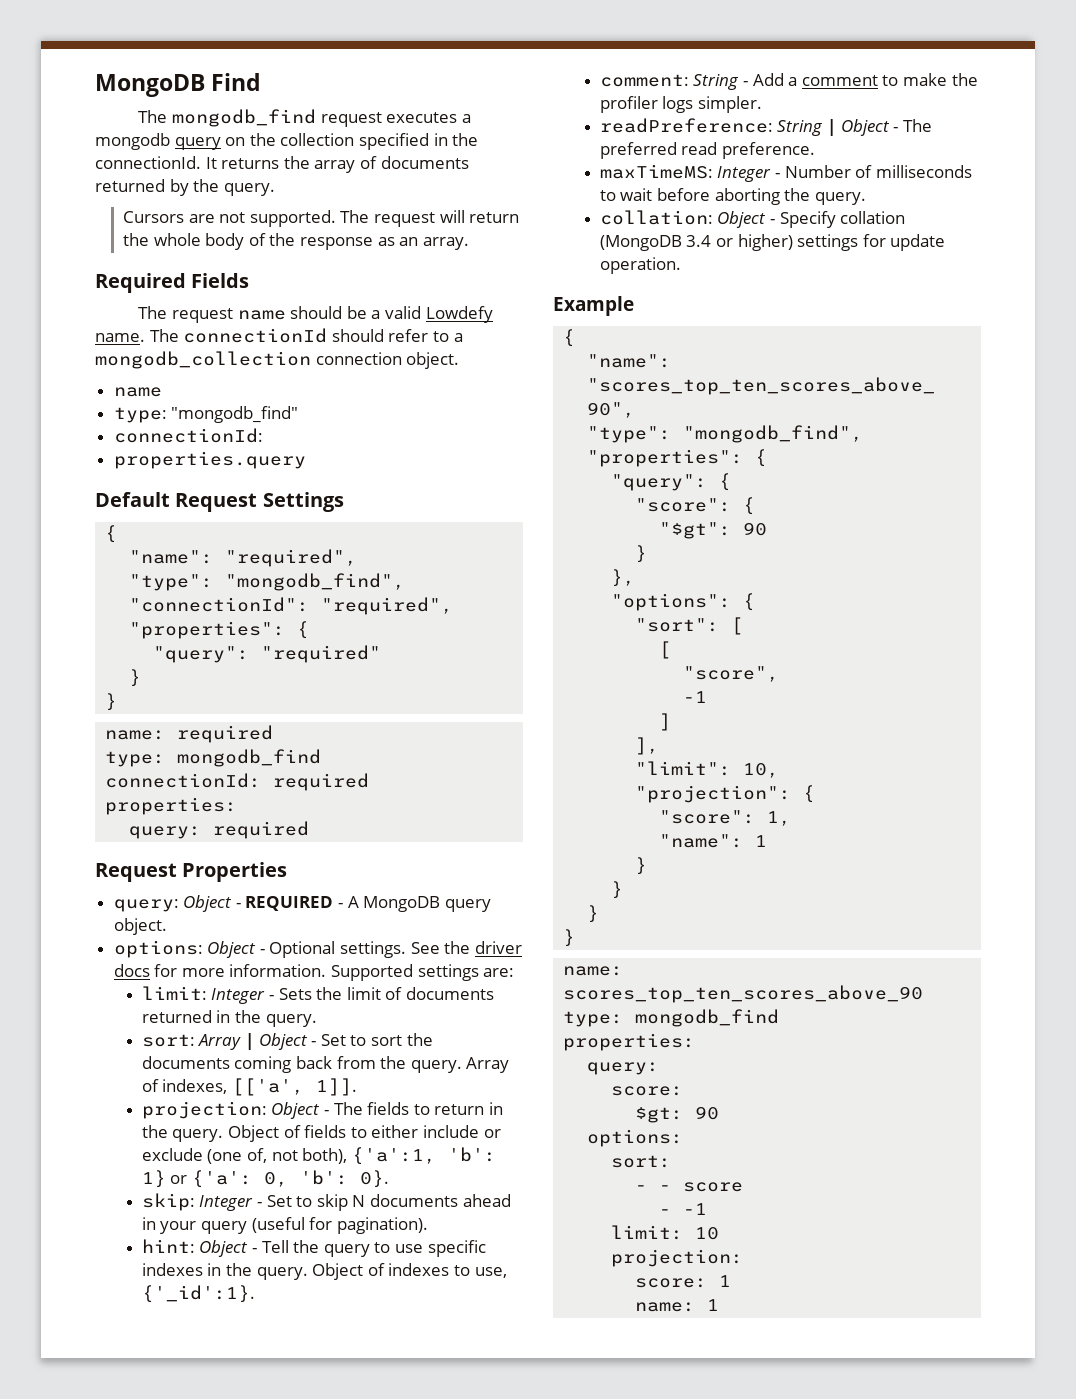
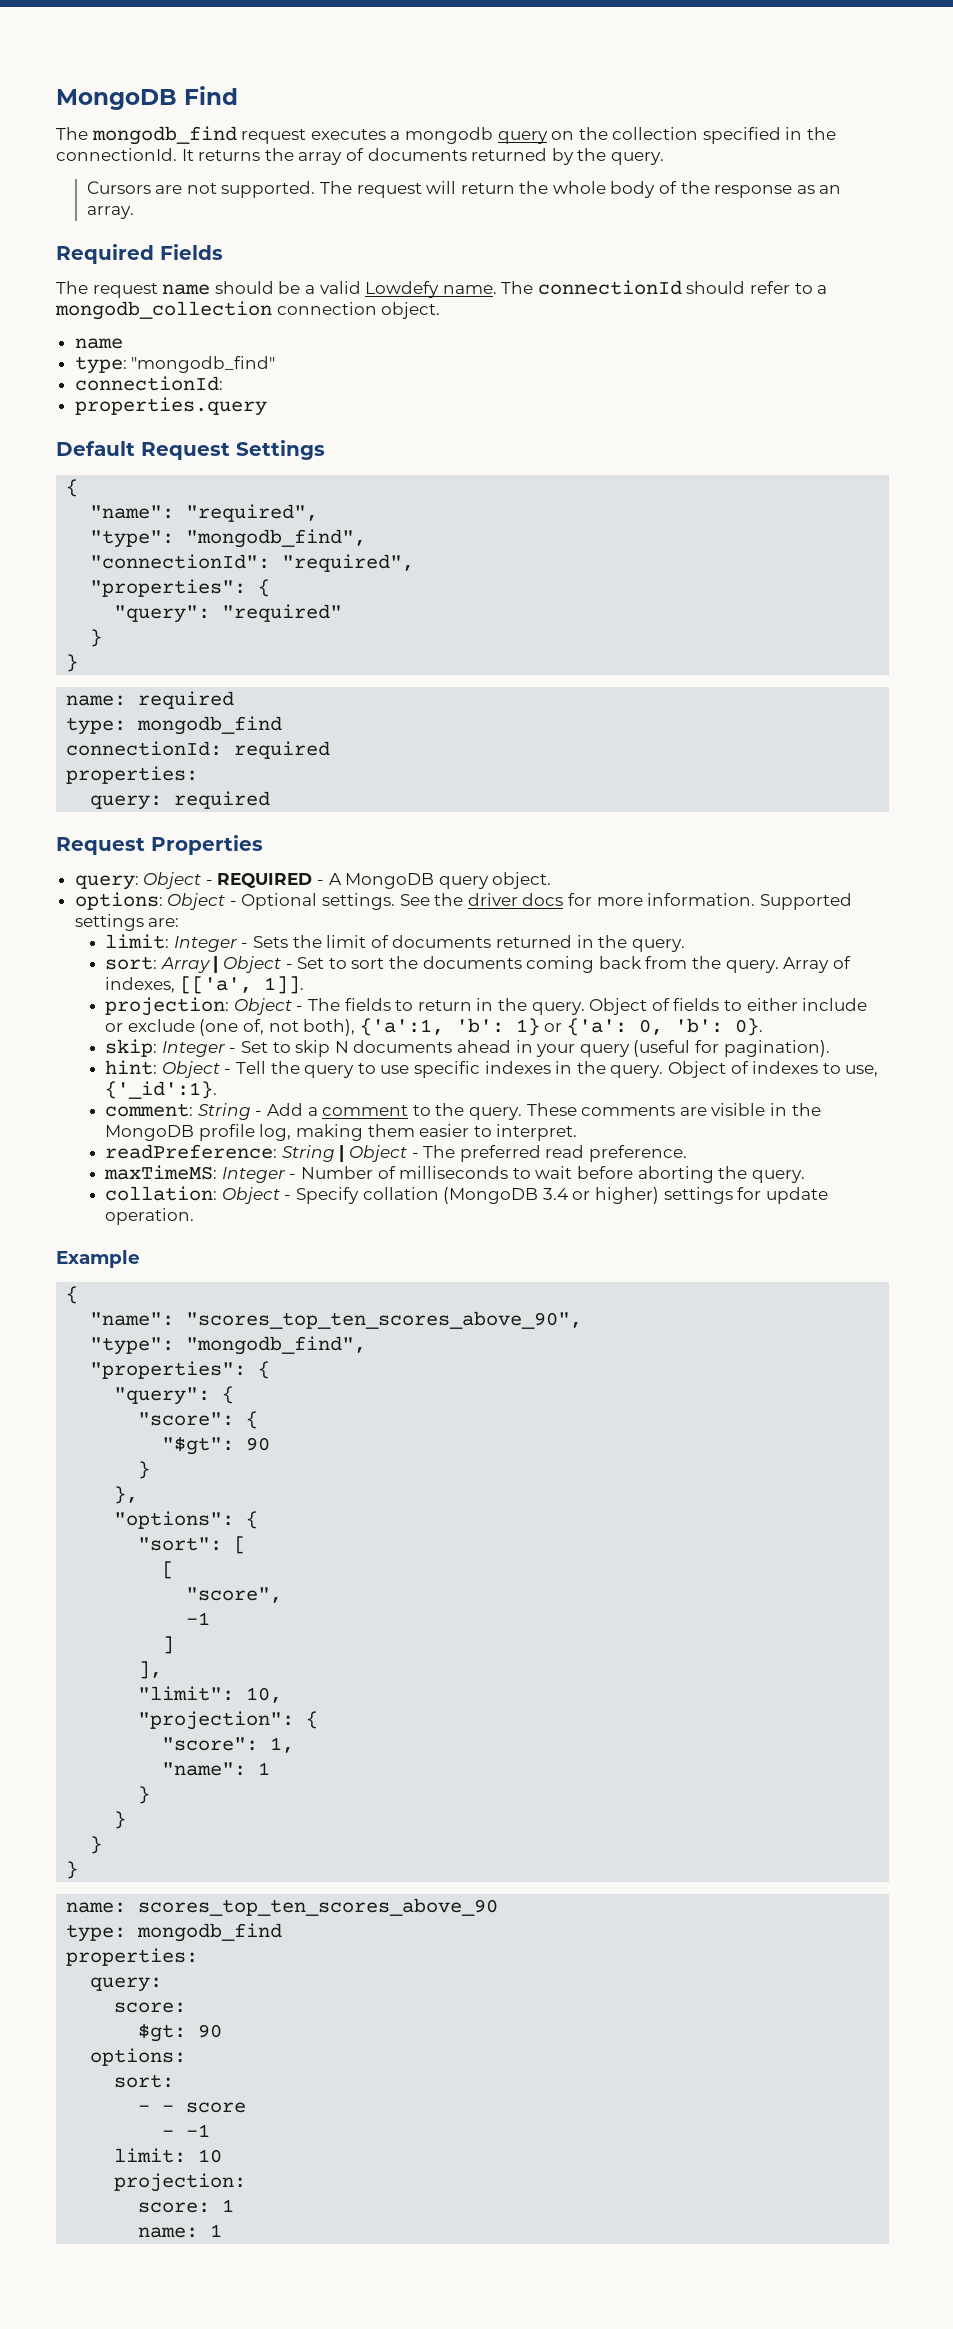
- comment: String - Add a comment to make the profiler logs simpler.
+ comment: String - Add a comment to the query. These comments are visible in the MongoDB profile log, making them easier to interpret.

